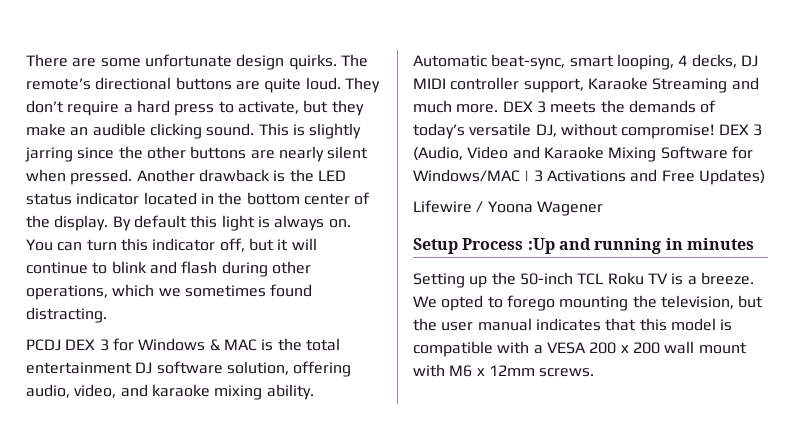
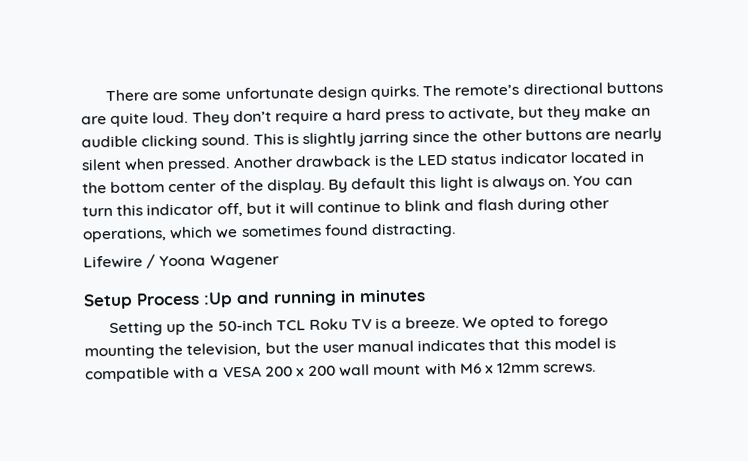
- PCDJ DEX 3 for Windows & MAC is the total entertainment DJ software solution, offering audio, video, and karaoke mixing ability. Automatic beat-sync, smart looping, 4 decks, DJ MIDI controller support, Karaoke Streaming and much more. DEX 3 meets the demands of today’s versatile DJ, without compromise! DEX 3 (Audio, Video and Karaoke Mixing Software for Windows/MAC | 3 Activations and Free Updates)

